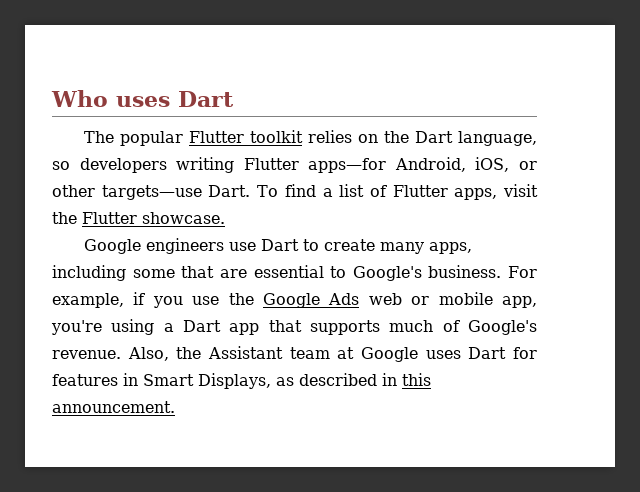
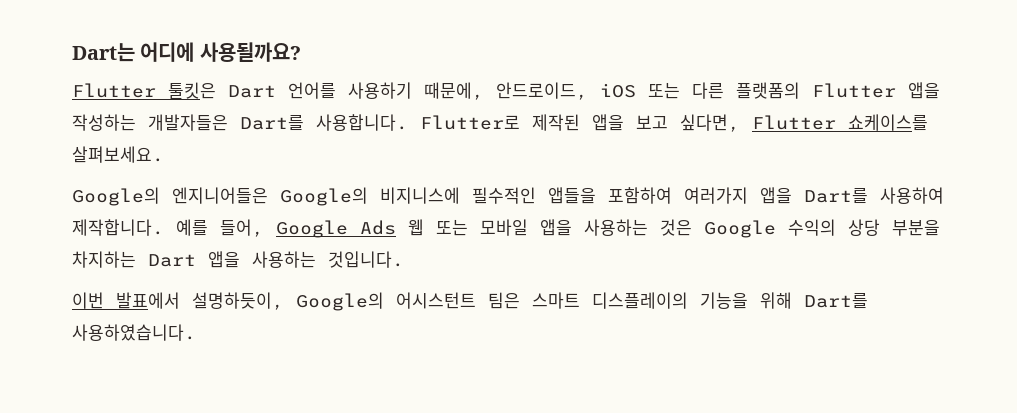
- Who uses Dart
- The popular Flutter toolkit relies on the Dart language, so developers writing Flutter apps—for Android, iOS, or other targets—use Dart. To find a list of Flutter apps, visit the Flutter showcase.
- Google engineers use Dart to create many apps, including some that are essential to Google's business. For example, if you use the Google Ads web or mobile app, you're using a Dart app that supports much of Google's revenue. Also, the Assistant team at Google uses Dart for features in Smart Displays, as described in this announcement.
+ Dart는 어디에 사용될까요?
+ Flutter 툴킷은 Dart 언어를 사용하기 때문에, 안드로이드, iOS 또는 다른 플랫폼의 Flutter 앱을 작성하는 개발자들은 Dart를 사용합니다. Flutter로 제작된 앱을 보고 싶다면, Flutter 쇼케이스를 살펴보세요.
+ Google의 엔지니어들은 Google의 비지니스에 필수적인 앱들을 포함하여 여러가지 앱을 Dart를 사용하여 제작합니다. 예를 들어, Google Ads 웹 또는 모바일 앱을 사용하는 것은 Google 수익의 상당 부분을 차지하는 Dart 앱을 사용하는 것입니다.
+ 이번 발표에서 설명하듯이, Google의 어시스턴트 팀은 스마트 디스플레이의 기능을 위해 Dart를 사용하였습니다.

